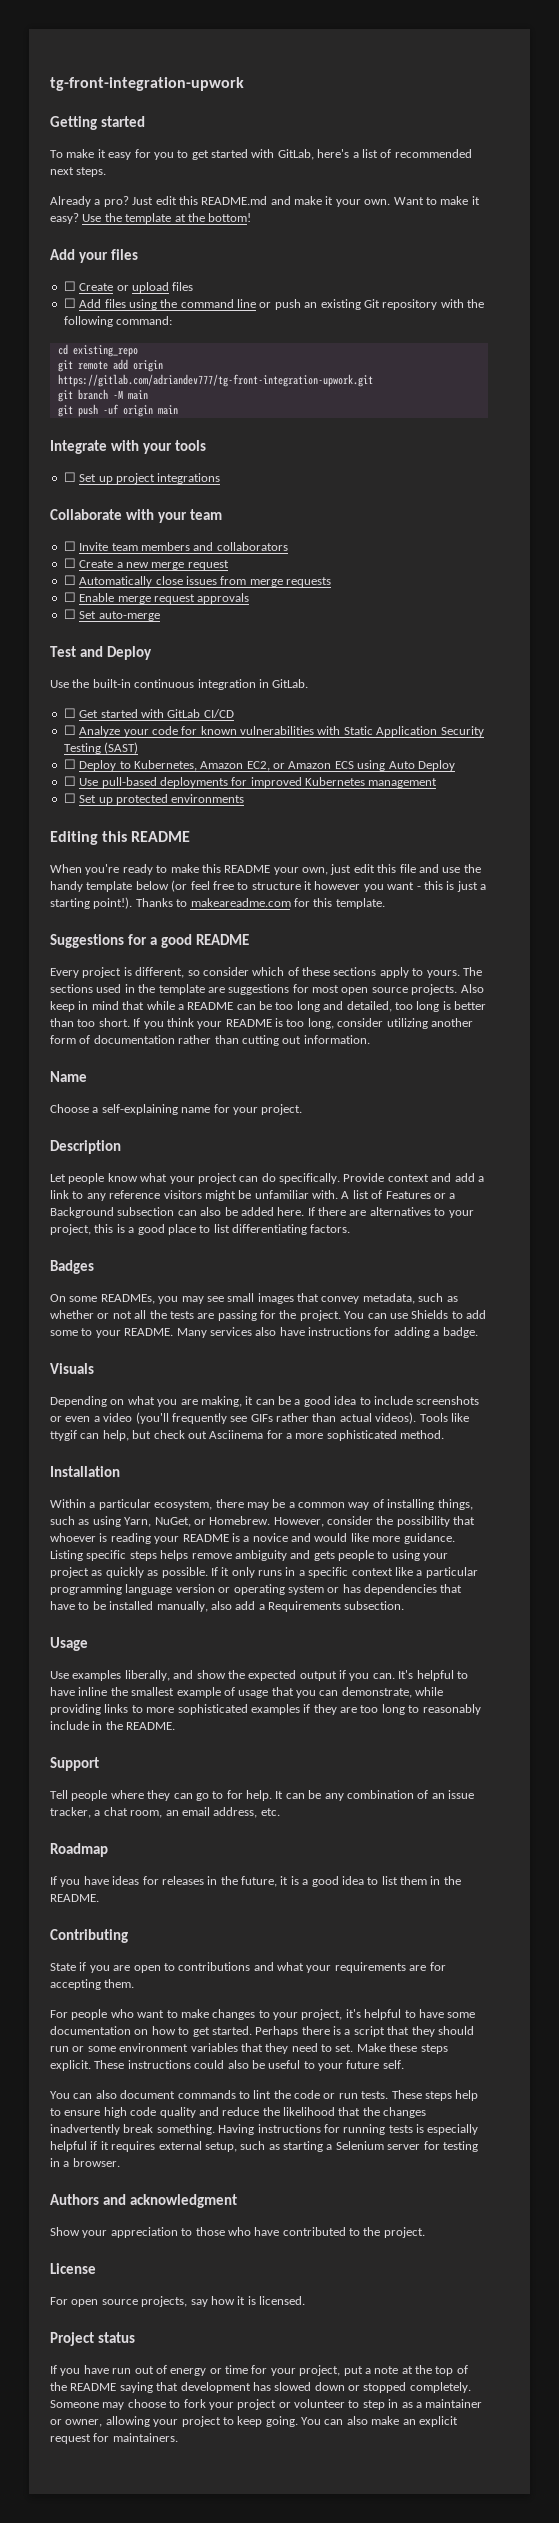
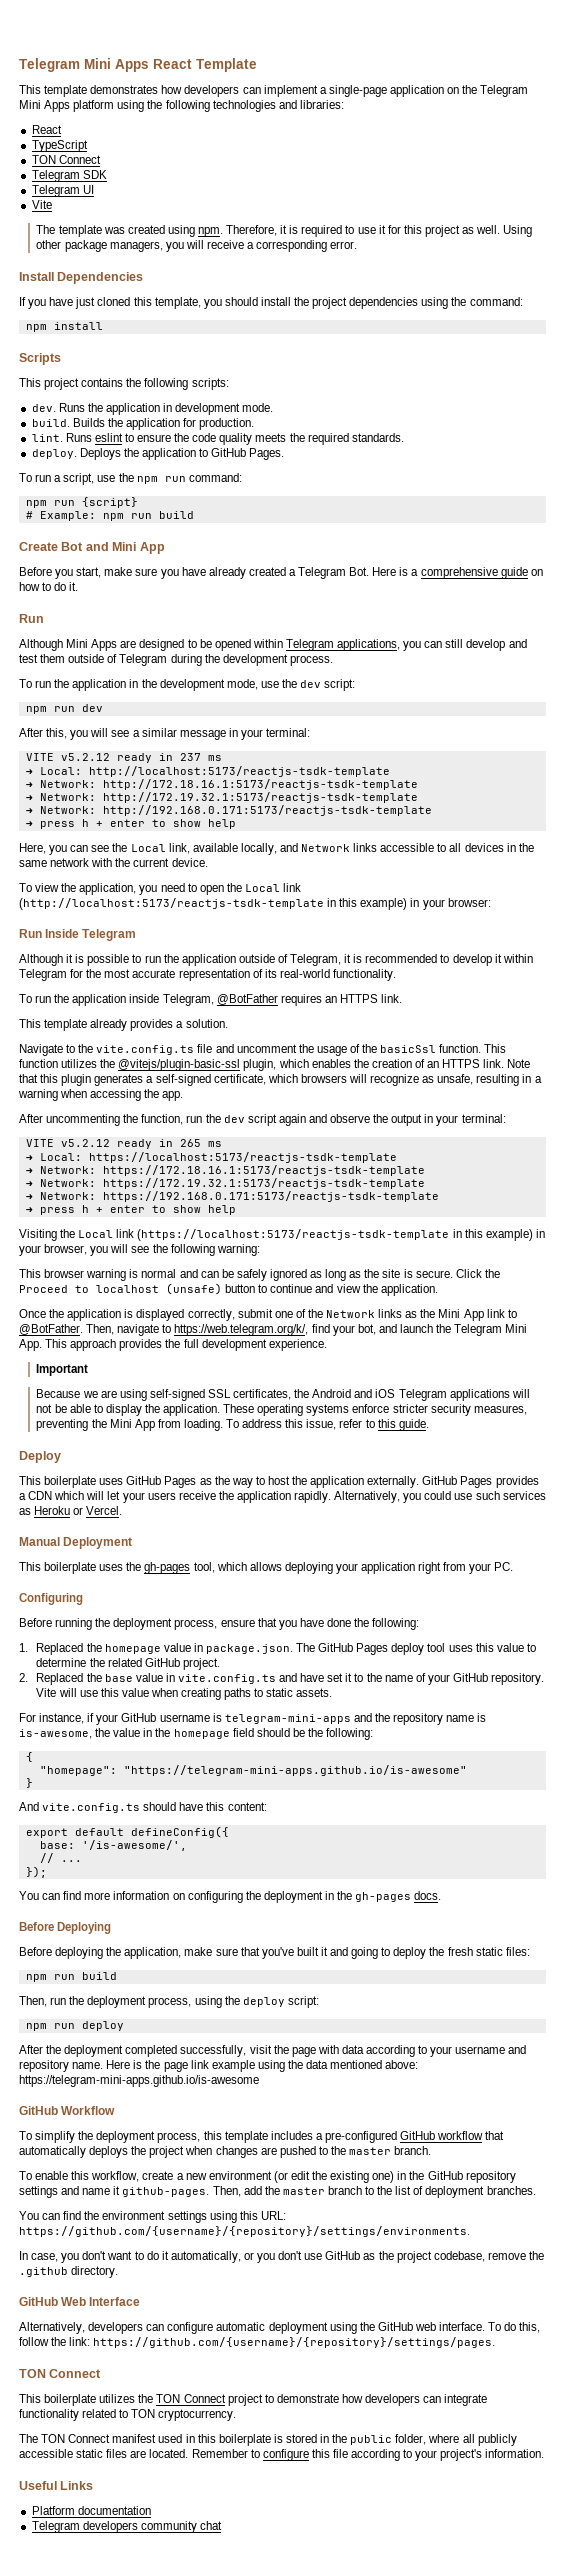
- tg-front-integration-upwork
- Getting started
- To make it easy for you to get started with GitLab, here's a list of recommended next steps.
- Already a pro? Just edit this README.md and make it your own. Want to make it easy? Use the template at the bottom!
- Add your files
- ☐ Create or upload files
- ☐ Add files using the command line or push an existing Git repository with the following command:
- cd existing_repo
- git remote add origin https://gitlab.com/adriandev777/tg-front-integration-upwork.git
- git branch -M main
- git push -uf origin main
- Integrate with your tools
- ☐ Set up project integrations
- Collaborate with your team
- ☐ Invite team members and collaborators
- ☐ Create a new merge request
- ☐ Automatically close issues from merge requests
- ☐ Enable merge request approvals
- ☐ Set auto-merge
- Test and Deploy
- Use the built-in continuous integration in GitLab.
- ☐ Get started with GitLab CI/CD
- ☐ Analyze your code for known vulnerabilities with Static Application Security Testing (SAST)
- ☐ Deploy to Kubernetes, Amazon EC2, or Amazon ECS using Auto Deploy
- ☐ Use pull-based deployments for improved Kubernetes management
- ☐ Set up protected environments
- Editing this README
- When you're ready to make this README your own, just edit this file and use the handy template below (or feel free to structure it however you want - this is just a starting point!). Thanks to makeareadme.com for this template.
- Suggestions for a good README
- Every project is different, so consider which of these sections apply to yours. The sections used in the template are suggestions for most open source projects. Also keep in mind that while a README can be too long and detailed, too long is better than too short. If you think your README is too long, consider utilizing another form of documentation rather than cutting out information.
- Name
- Choose a self-explaining name for your project.
- Description
- Let people know what your project can do specifically. Provide context and add a link to any reference visitors might be unfamiliar with. A list of Features or a Background subsection can also be added here. If there are alternatives to your project, this is a good place to list differentiating factors.
- Badges
- On some READMEs, you may see small images that convey metadata, such as whether or not all the tests are passing for the project. You can use Shields to add some to your README. Many services also have instructions for adding a badge.
- Visuals
- Depending on what you are making, it can be a good idea to include screenshots or even a video (you'll frequently see GIFs rather than actual videos). Tools like ttygif can help, but check out Asciinema for a more sophisticated method.
- Installation
- Within a particular ecosystem, there may be a common way of installing things, such as using Yarn, NuGet, or Homebrew. However, consider the possibility that whoever is reading your README is a novice and would like more guidance. Listing specific steps helps remove ambiguity and gets people to using your project as quickly as possible. If it only runs in a specific context like a particular programming language version or operating system or has dependencies that have to be installed manually, also add a Requirements subsection.
- Usage
- Use examples liberally, and show the expected output if you can. It's helpful to have inline the smallest example of usage that you can demonstrate, while providing links to more sophisticated examples if they are too long to reasonably include in the README.
- Support
- Tell people where they can go to for help. It can be any combination of an issue tracker, a chat room, an email address, etc.
- Roadmap
- If you have ideas for releases in the future, it is a good idea to list them in the README.
- Contributing
- State if you are open to contributions and what your requirements are for accepting them.
- For people who want to make changes to your project, it's helpful to have some documentation on how to get started. Perhaps there is a script that they should run or some environment variables that they need to set. Make these steps explicit. These instructions could also be useful to your future self.
- You can also document commands to lint the code or run tests. These steps help to ensure high code quality and reduce the likelihood that the changes inadvertently break something. Having instructions for running tests is especially helpful if it requires external setup, such as starting a Selenium server for testing in a browser.
- Authors and acknowledgment
- Show your appreciation to those who have contributed to the project.
- License
- For open source projects, say how it is licensed.
- Project status
- If you have run out of energy or time for your project, put a note at the top of the README saying that development has slowed down or stopped completely. Someone may choose to fork your project or volunteer to step in as a maintainer or owner, allowing your project to keep going. You can also make an explicit request for maintainers.
+ Telegram Mini Apps React Template
+ This template demonstrates how developers can implement a single-page application on the Telegram Mini Apps platform using the following technologies and libraries:
+ React
+ TypeScript
+ TON Connect
+ Telegram SDK
+ Telegram UI
+ Vite
+ The template was created using npm. Therefore, it is required to use it for this project as well. Using other package managers, you will receive a corresponding error.
+ Install Dependencies
+ If you have just cloned this template, you should install the project dependencies using the command:
+ npm install
+ Scripts
+ This project contains the following scripts:
+ dev. Runs the application in development mode.
+ build. Builds the application for production.
+ lint. Runs eslint to ensure the code quality meets the required standards.
+ deploy. Deploys the application to GitHub Pages.
+ To run a script, use the npm run command:
+ npm run {script}
+ # Example: npm run build
+ Create Bot and Mini App
+ Before you start, make sure you have already created a Telegram Bot. Here is a comprehensive guide on how to do it.
+ Run
+ Although Mini Apps are designed to be opened within Telegram applications, you can still develop and test them outside of Telegram during the development process.
+ To run the application in the development mode, use the dev script:
+ npm run dev
+ After this, you will see a similar message in your terminal:
+ VITE v5.2.12 ready in 237 ms
+ ➜ Local: http://localhost:5173/reactjs-tsdk-template
+ ➜ Network: http://172.18.16.1:5173/reactjs-tsdk-template
+ ➜ Network: http://172.19.32.1:5173/reactjs-tsdk-template
+ ➜ Network: http://192.168.0.171:5173/reactjs-tsdk-template
+ ➜ press h + enter to show help
+ Here, you can see the Local link, available locally, and Network links accessible to all devices in the same network with the current device.
+ To view the application, you need to open the Local link (http://localhost:5173/reactjs-tsdk-template in this example) in your browser:
+ Run Inside Telegram
+ Although it is possible to run the application outside of Telegram, it is recommended to develop it within Telegram for the most accurate representation of its real-world functionality.
+ To run the application inside Telegram, @BotFather requires an HTTPS link.
+ This template already provides a solution.
+ Navigate to the vite.config.ts file and uncomment the usage of the basicSsl function. This function utilizes the @vitejs/plugin-basic-ssl plugin, which enables the creation of an HTTPS link. Note that this plugin generates a self-signed certificate, which browsers will recognize as unsafe, resulting in a warning when accessing the app.
+ After uncommenting the function, run the dev script again and observe the output in your terminal:
+ VITE v5.2.12 ready in 265 ms
+ ➜ Local: https://localhost:5173/reactjs-tsdk-template
+ ➜ Network: https://172.18.16.1:5173/reactjs-tsdk-template
+ ➜ Network: https://172.19.32.1:5173/reactjs-tsdk-template
+ ➜ Network: https://192.168.0.171:5173/reactjs-tsdk-template
+ ➜ press h + enter to show help
+ Visiting the Local link (https://localhost:5173/reactjs-tsdk-template in this example) in your browser, you will see the following warning:
+ This browser warning is normal and can be safely ignored as long as the site is secure. Click the Proceed to localhost (unsafe) button to continue and view the application.
+ Once the application is displayed correctly, submit one of the Network links as the Mini App link to @BotFather. Then, navigate to https://web.telegram.org/k/, find your bot, and launch the Telegram Mini App. This approach provides the full development experience.
+ Important
+ Because we are using self-signed SSL certificates, the Android and iOS Telegram applications will not be able to display the application. These operating systems enforce stricter security measures, preventing the Mini App from loading. To address this issue, refer to this guide.
+ Deploy
+ This boilerplate uses GitHub Pages as the way to host the application externally. GitHub Pages provides a CDN which will let your users receive the application rapidly. Alternatively, you could use such services as Heroku or Vercel.
+ Manual Deployment
+ This boilerplate uses the gh-pages tool, which allows deploying your application right from your PC.
+ Configuring
+ Before running the deployment process, ensure that you have done the following:
+ 1. Replaced the homepage value in package.json. The GitHub Pages deploy tool uses this value to determine the related GitHub project.
+ 2. Replaced the base value in vite.config.ts and have set it to the name of your GitHub repository. Vite will use this value when creating paths to static assets.
+ For instance, if your GitHub username is telegram-mini-apps and the repository name is is-awesome, the value in the homepage field should be the following:
+ {
+ "homepage": "https://telegram-mini-apps.github.io/is-awesome"
+ }
+ And vite.config.ts should have this content:
+ export default defineConfig({
+ base: '/is-awesome/',
+ // ...
+ });
+ You can find more information on configuring the deployment in the gh-pages docs.
+ Before Deploying
+ Before deploying the application, make sure that you've built it and going to deploy the fresh static files:
+ npm run build
+ Then, run the deployment process, using the deploy script:
+ npm run deploy
+ After the deployment completed successfully, visit the page with data according to your username and repository name. Here is the page link example using the data mentioned above: https://telegram-mini-apps.github.io/is-awesome
+ GitHub Workflow
+ To simplify the deployment process, this template includes a pre-configured GitHub workflow that automatically deploys the project when changes are pushed to the master branch.
+ To enable this workflow, create a new environment (or edit the existing one) in the GitHub repository settings and name it github-pages. Then, add the master branch to the list of deployment branches.
+ You can find the environment settings using this URL: https://github.com/{username}/{repository}/settings/environments.
+ In case, you don't want to do it automatically, or you don't use GitHub as the project codebase, remove the .github directory.
+ GitHub Web Interface
+ Alternatively, developers can configure automatic deployment using the GitHub web interface. To do this, follow the link: https://github.com/{username}/{repository}/settings/pages.
+ TON Connect
+ This boilerplate utilizes the TON Connect project to demonstrate how developers can integrate functionality related to TON cryptocurrency.
+ The TON Connect manifest used in this boilerplate is stored in the public folder, where all publicly accessible static files are located. Remember to configure this file according to your project's information.
+ Useful Links
+ Platform documentation
+ Telegram developers community chat

